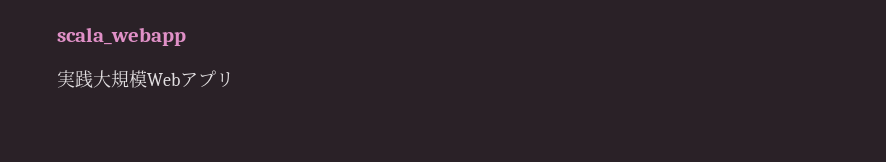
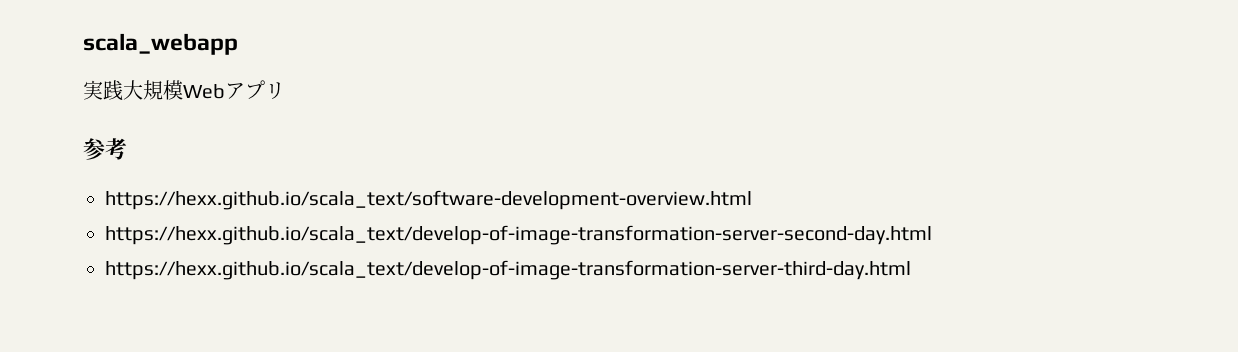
+ 参考
+ https://hexx.github.io/scala_text/software-development-overview.html
+ https://hexx.github.io/scala_text/develop-of-image-transformation-server-second-day.html
+ https://hexx.github.io/scala_text/develop-of-image-transformation-server-third-day.html

